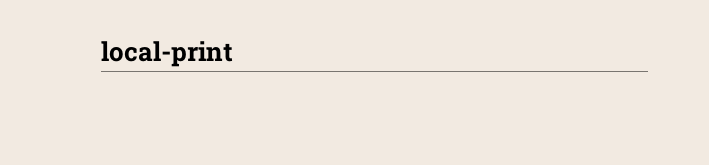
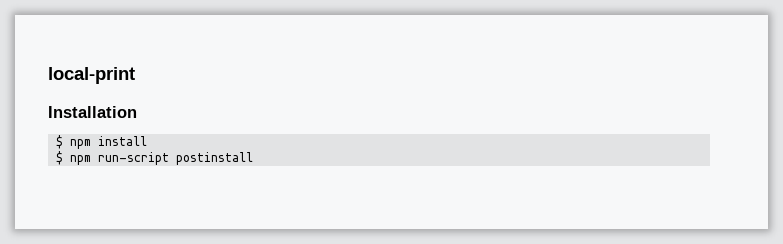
+ Installation
+ $ npm install
+ $ npm run-script postinstall

